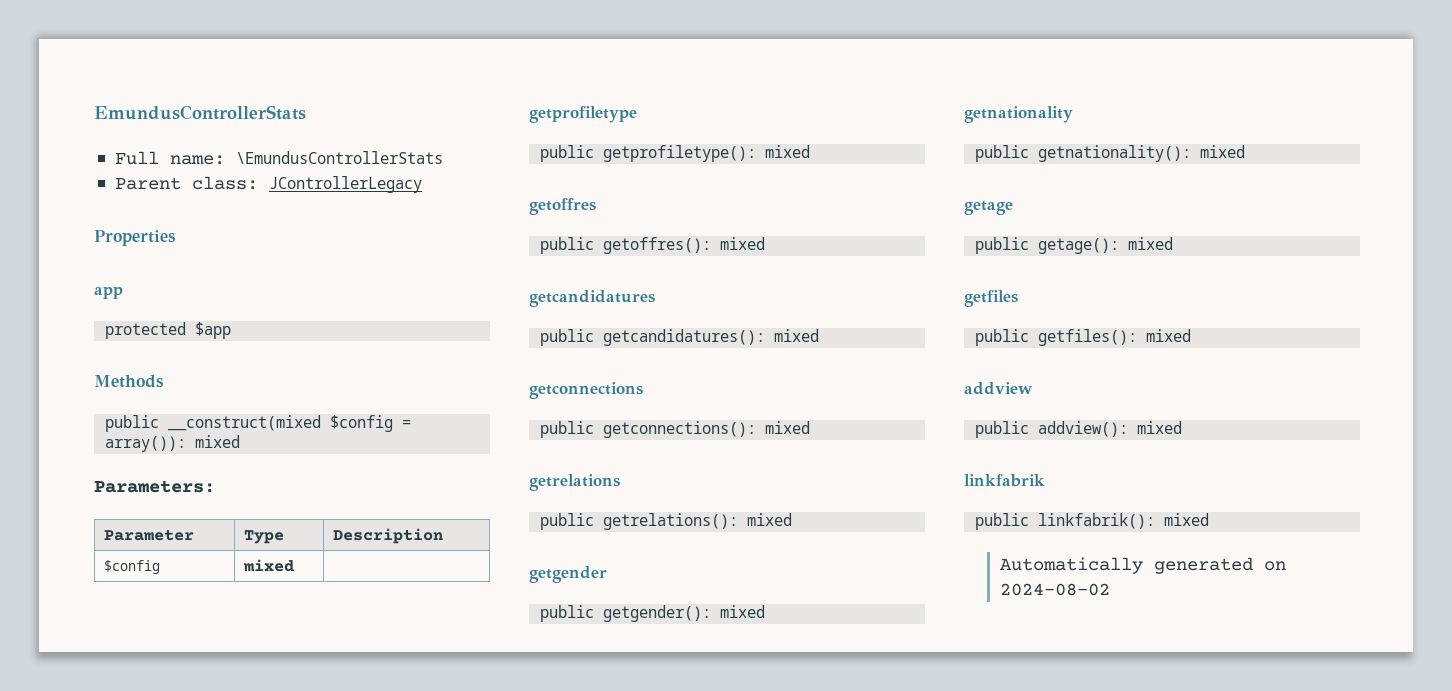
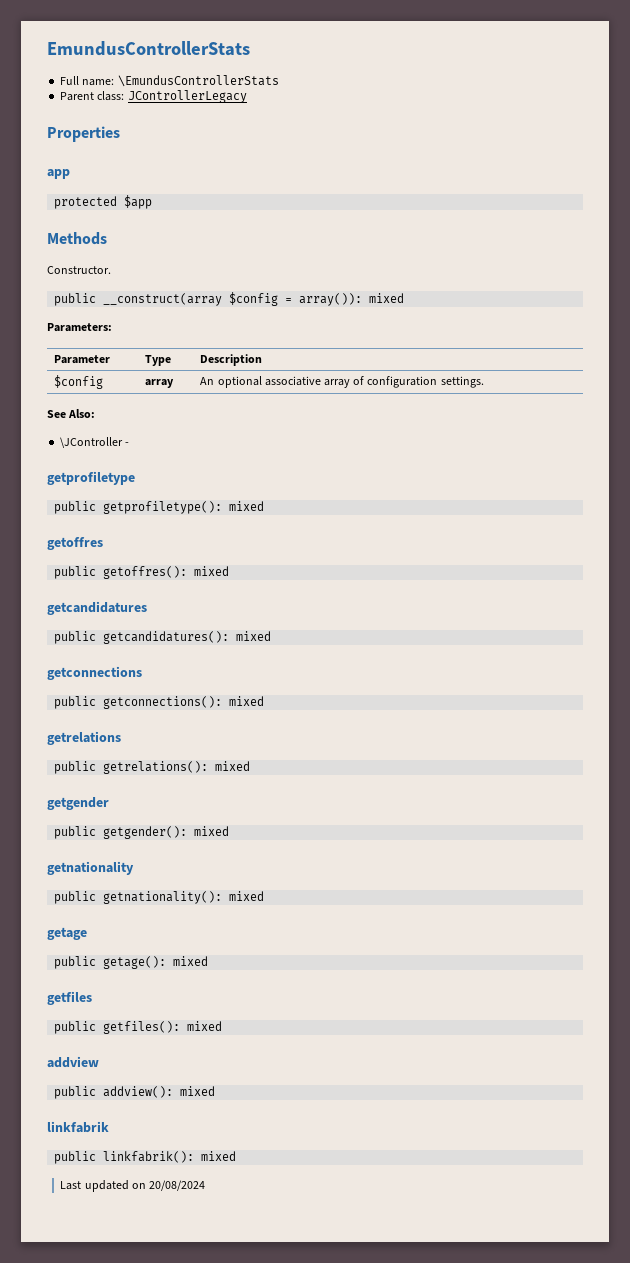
- public __construct(mixed $config = array()): mixed
+ Constructor.
+ public __construct(array $config = array()): mixed
- $config | mixed |
+ $config | array | An optional associative array of configuration settings.
+ See Also:
+ \JController -
- Automatically generated on 2024-08-02
+ Last updated on 20/08/2024

